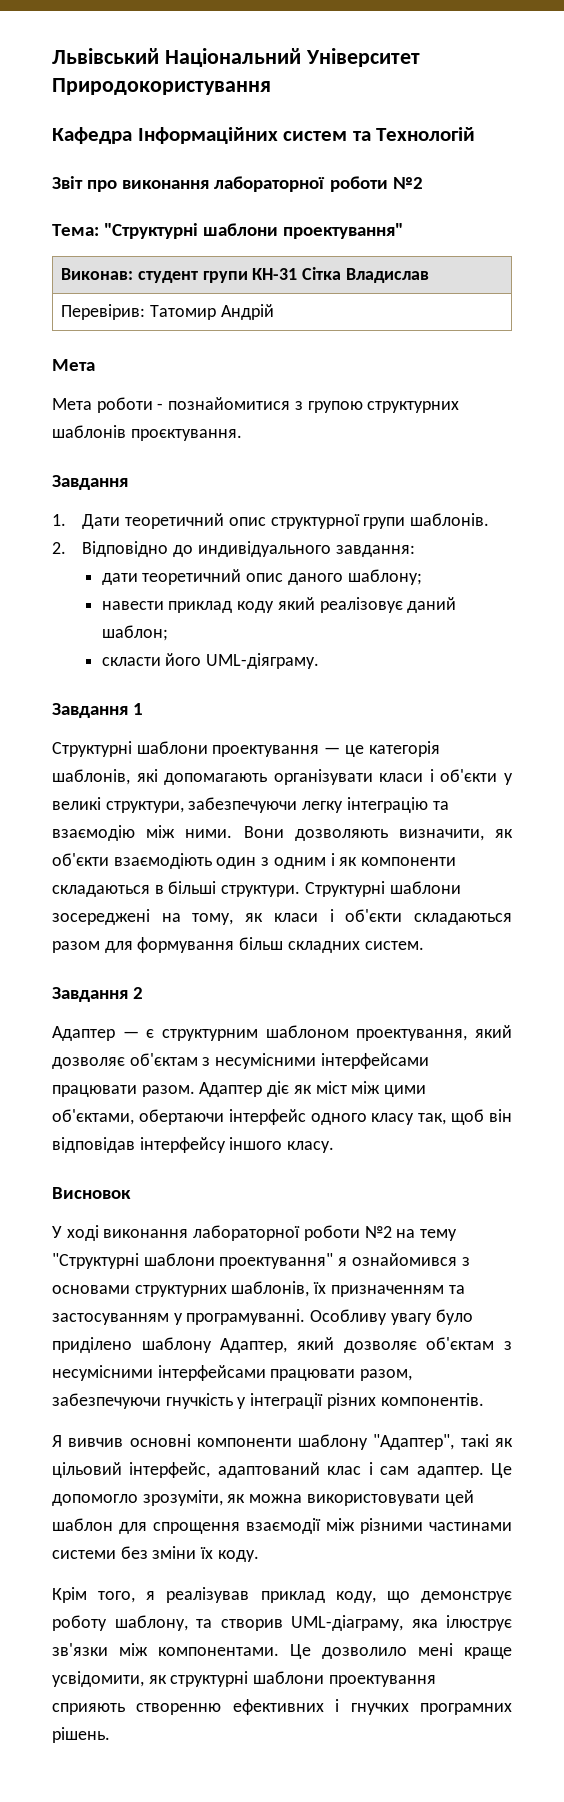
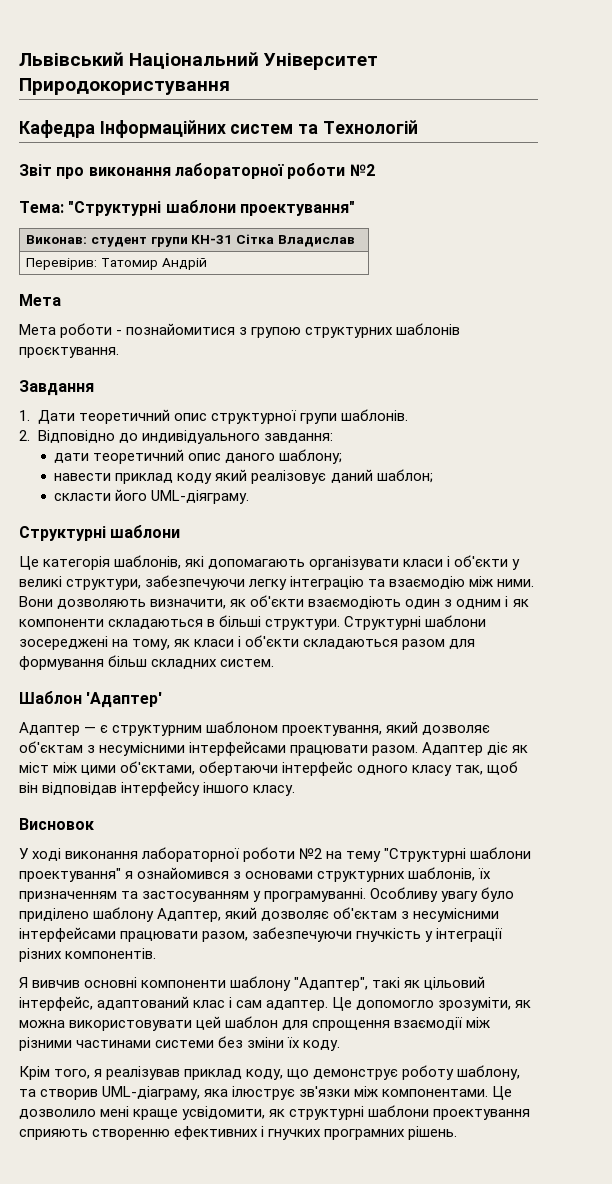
  скласти його UML-діяграму.
- Завдання 1
- Структурні шаблони проектування — це категорія шаблонів, які допомагають організувати класи і об'єкти у великі структури, забезпечуючи легку інтеграцію та взаємодію між ними.
+ Структурні шаблони
+ Це категорія шаблонів, які допомагають організувати класи і об'єкти у великі структури, забезпечуючи легку інтеграцію та взаємодію між ними.
- Завдання 2
+ Шаблон 'Адаптер'

